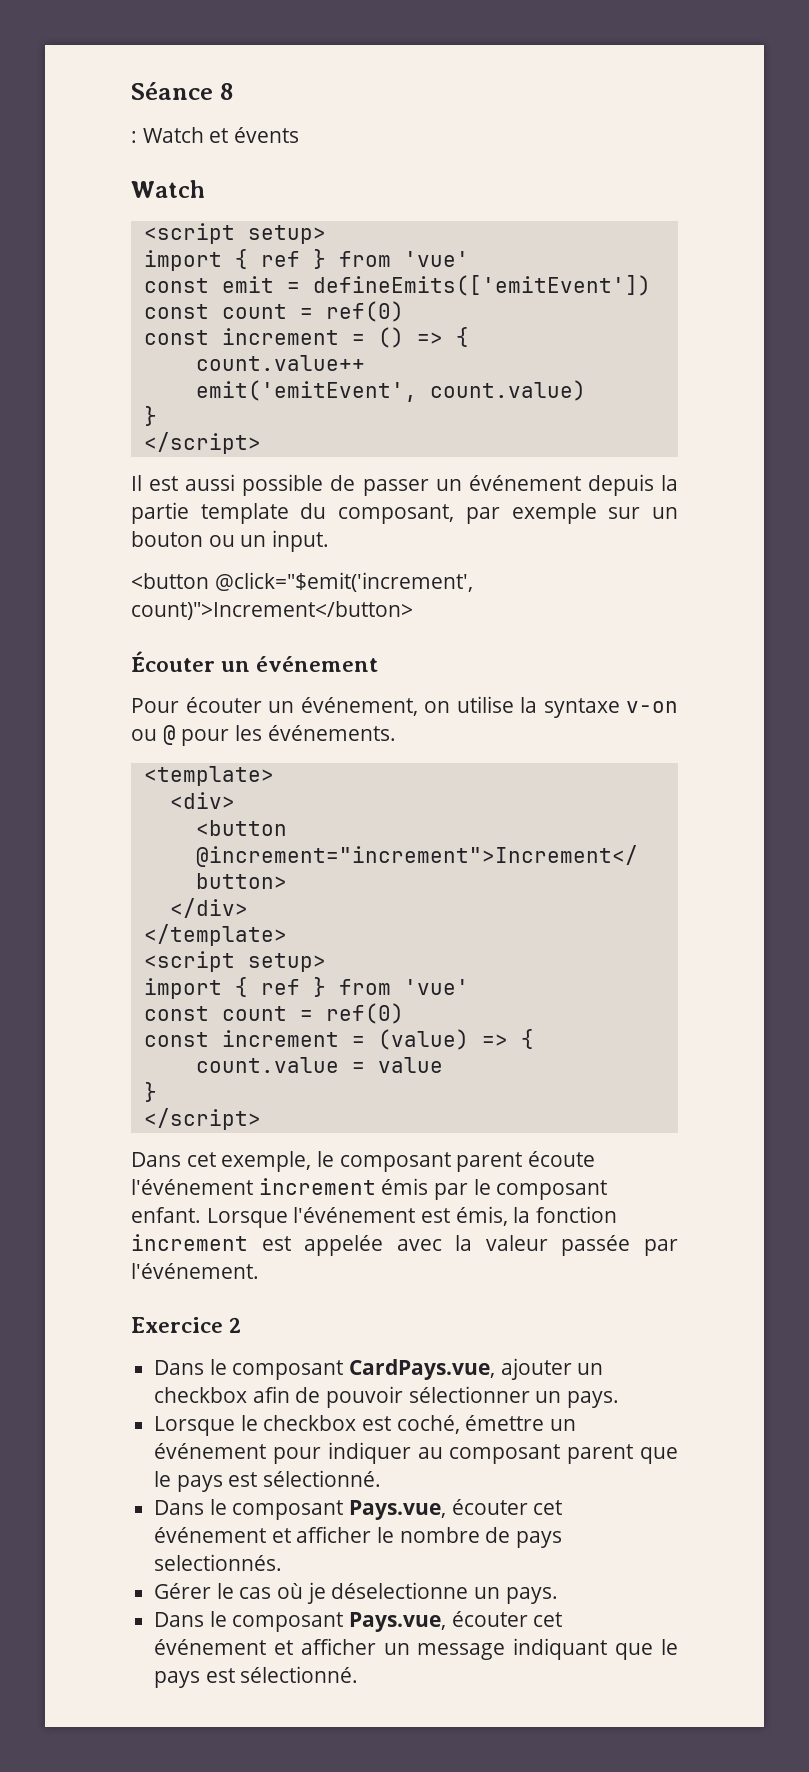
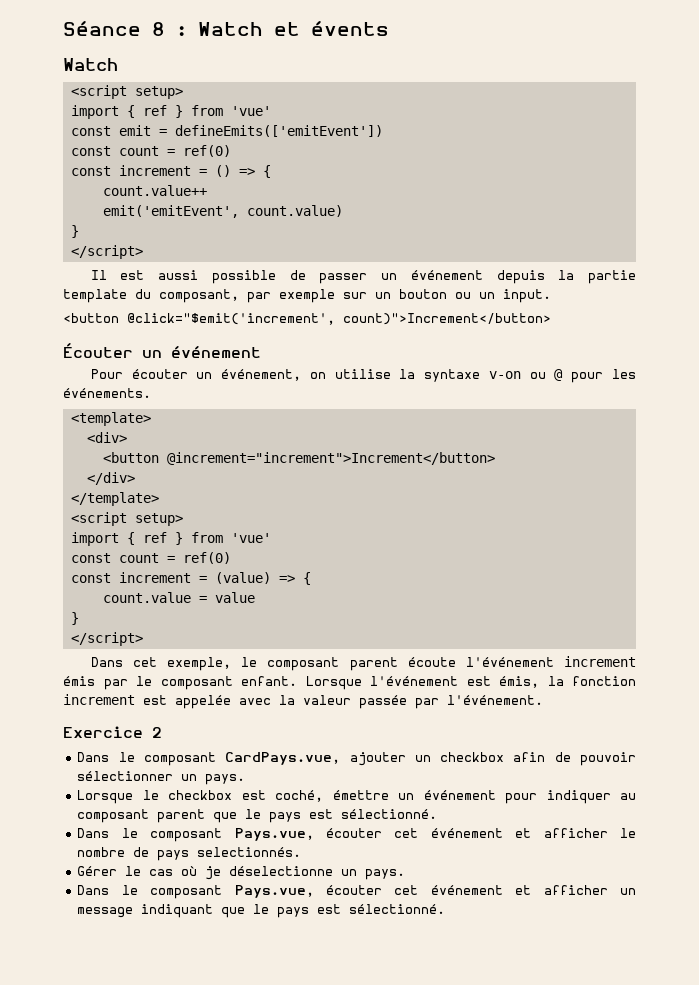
- Séance 8
- : Watch et évents
+ Séance 8 : Watch et évents

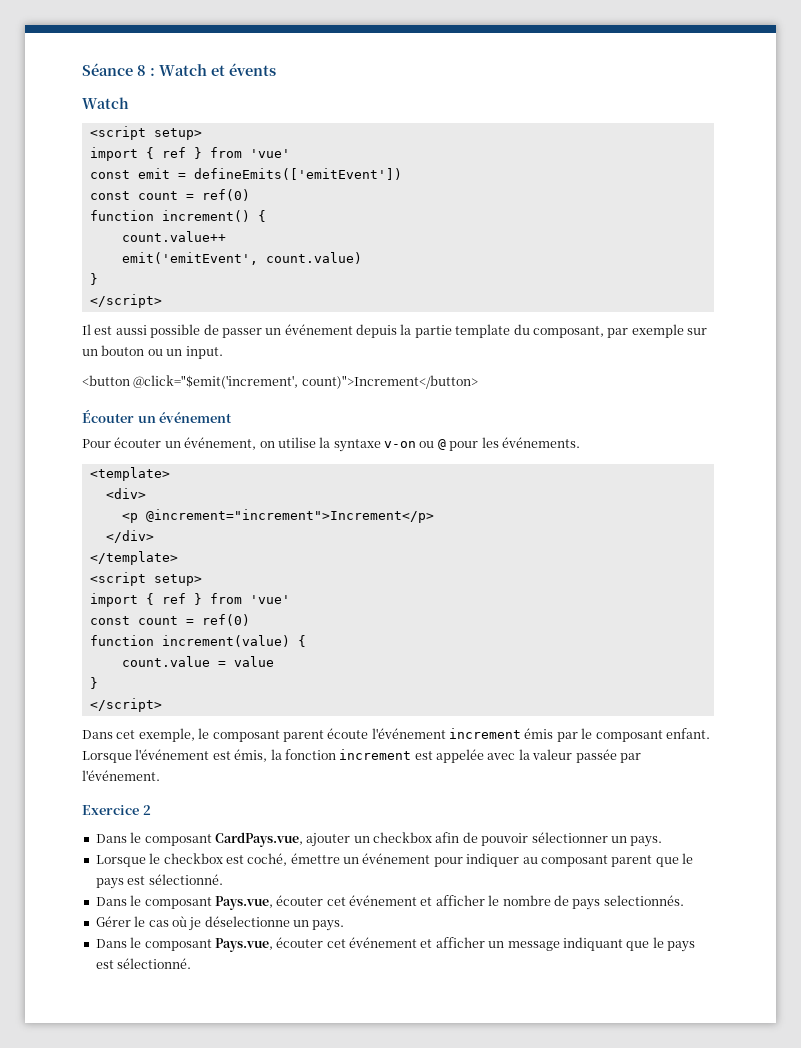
- const increment = () => {
+ function increment() {
- <button @increment="increment">Increment</button>
+ <p @increment="increment">Increment</p>
- const increment = (value) => {
+ function increment(value) {

